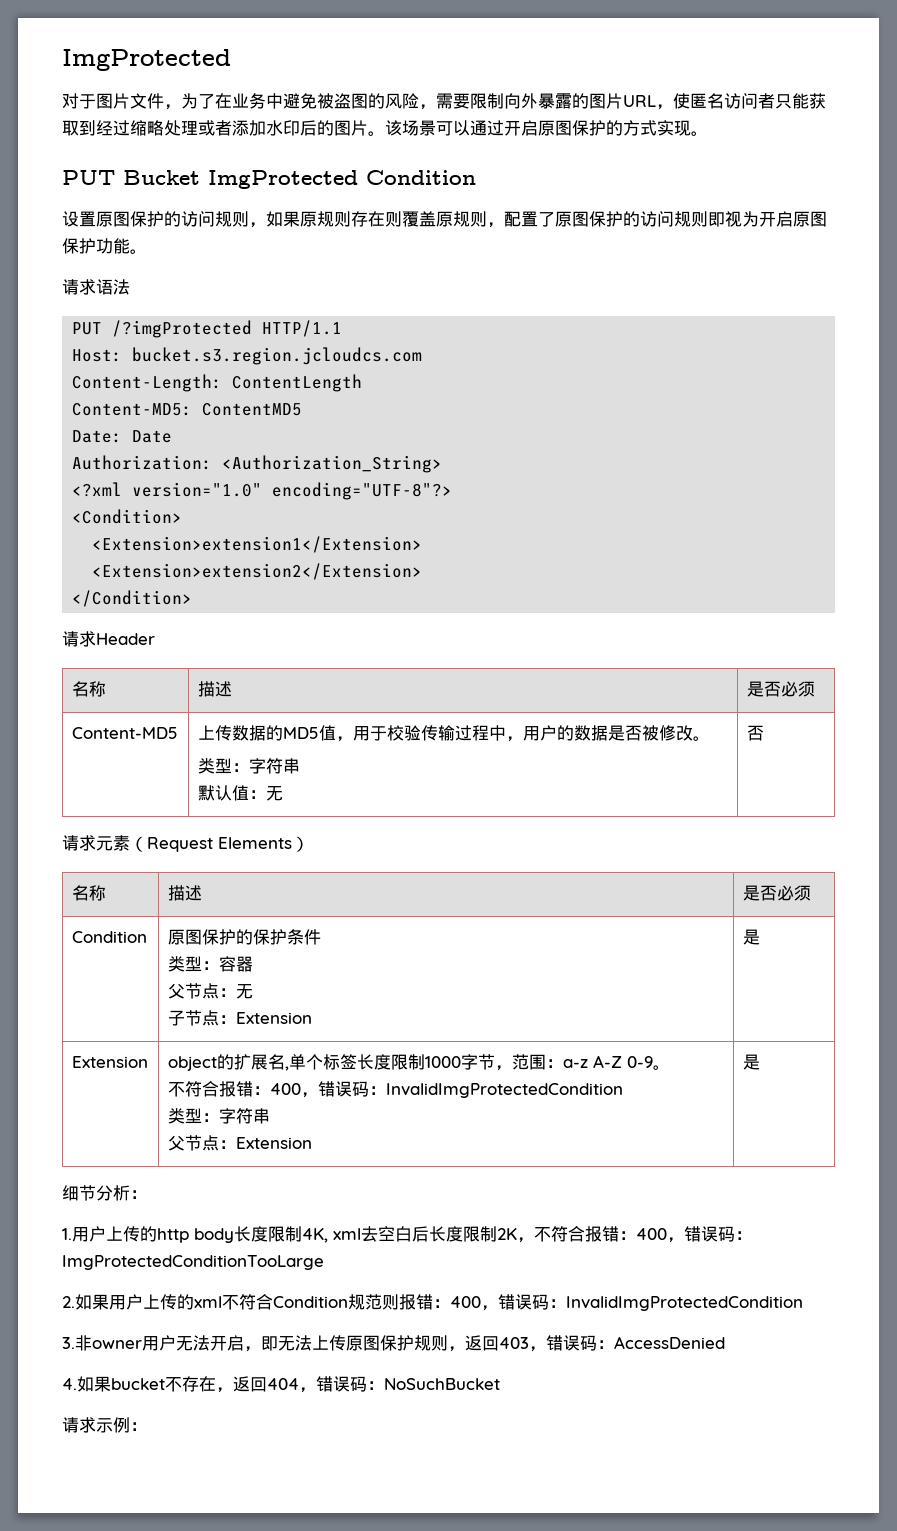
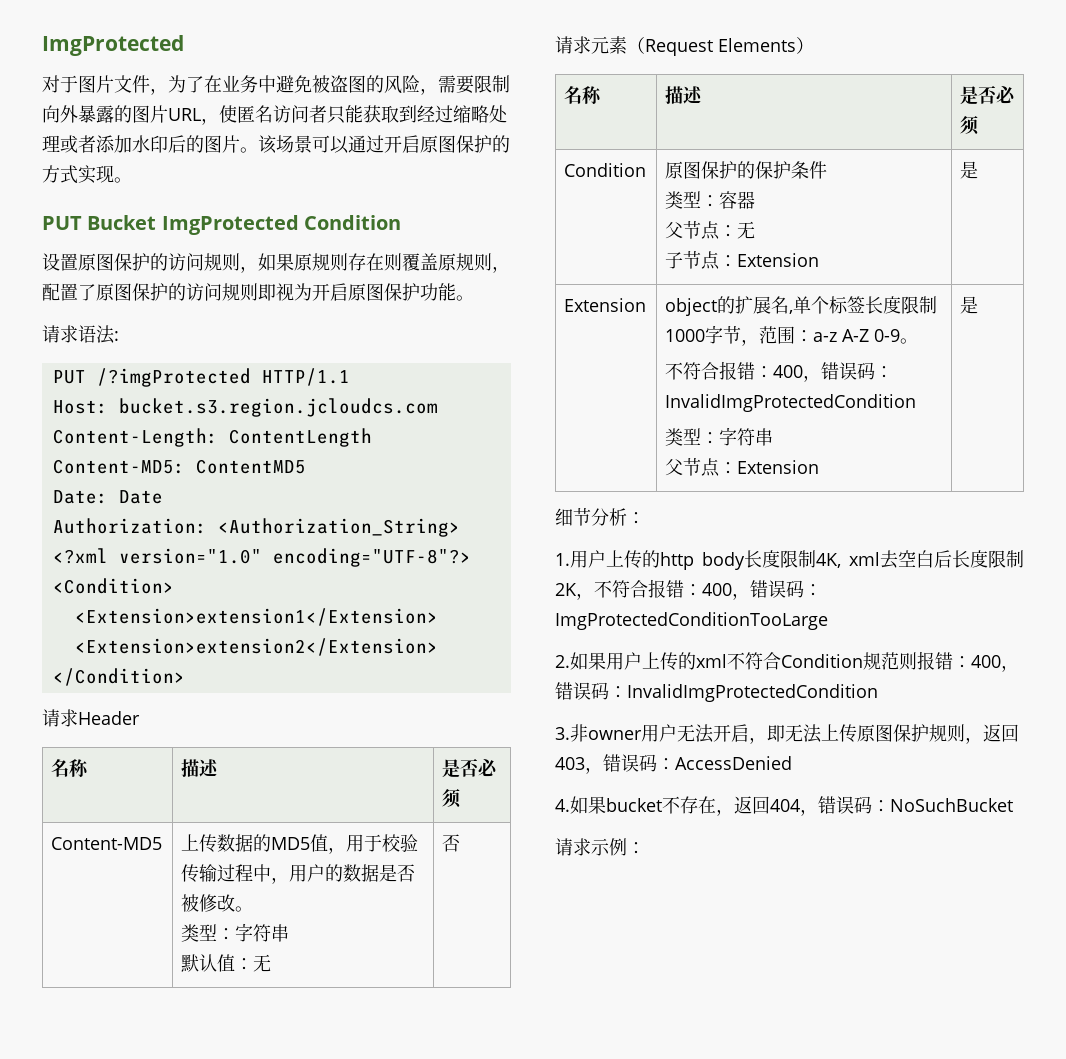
- 请求语法
+ 请求语法:

